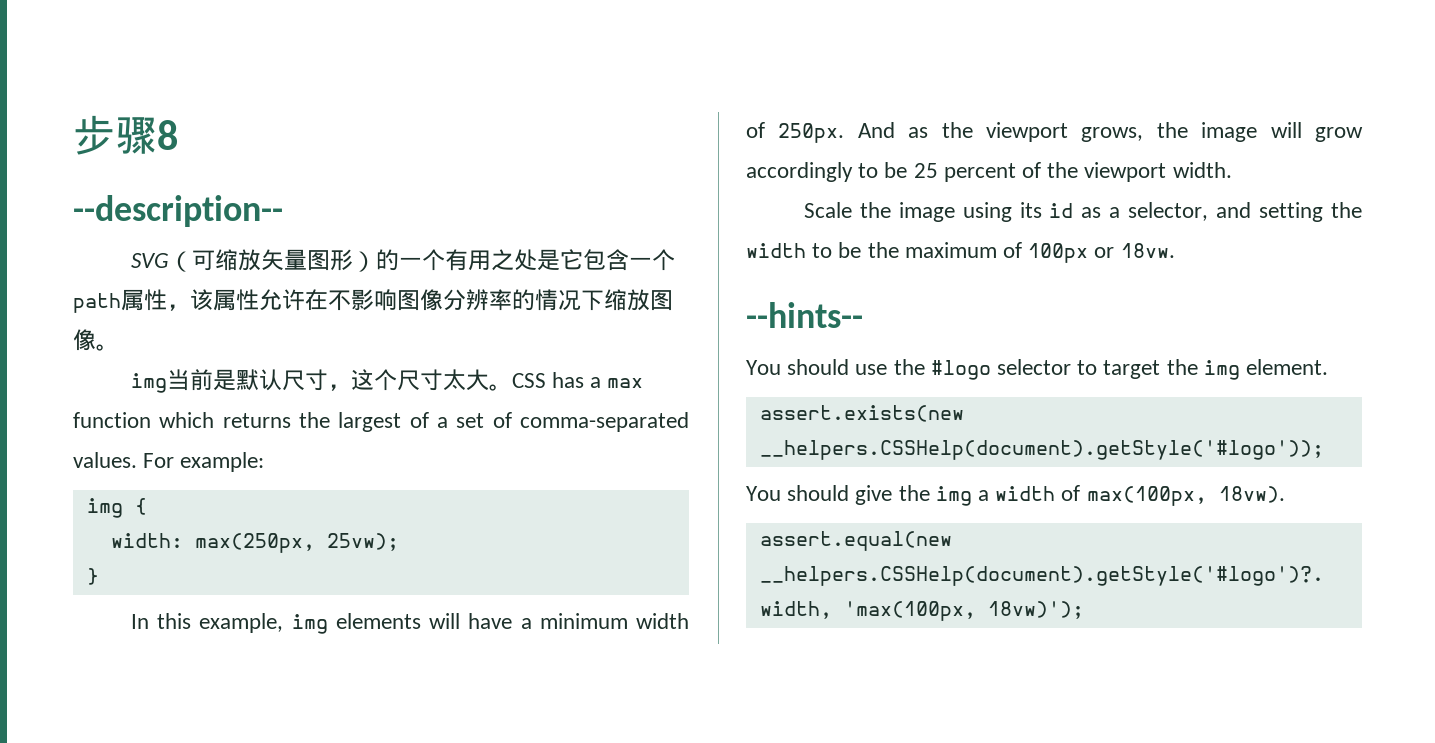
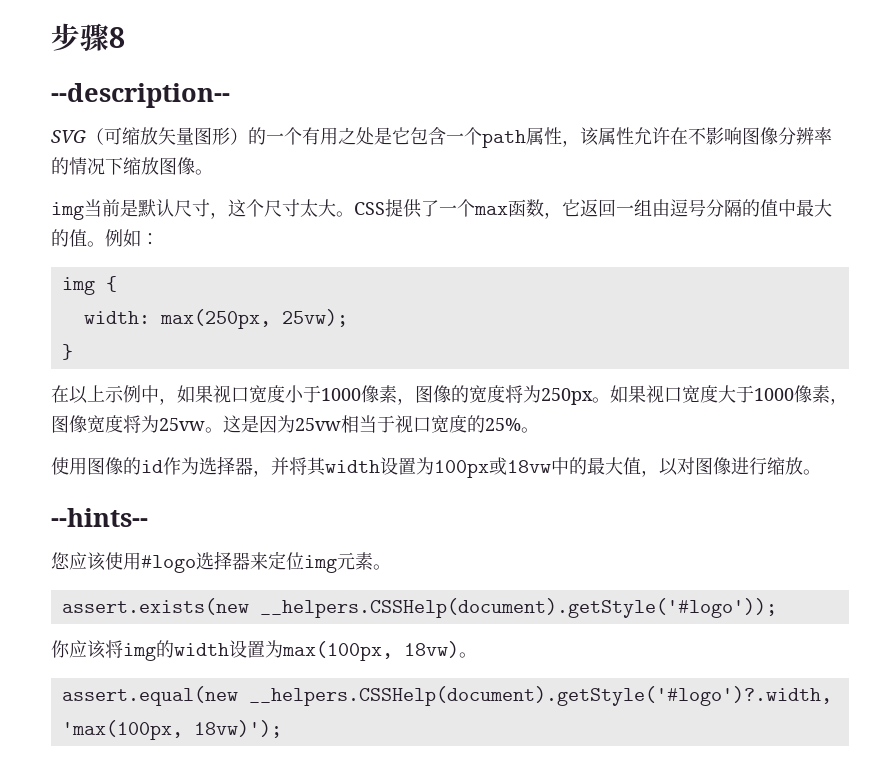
- CSS has a max function which returns the largest of a set of comma-separated values. For example:
+ CSS提供了一个max函数，它返回一组由逗号分隔的值中最大的值。例如：
- In this example, img elements will have a minimum width of 250px. And as the viewport grows, the image will grow accordingly to be 25 percent of the viewport width.
- Scale the image using its id as a selector, and setting the width to be the maximum of 100px or 18vw.
+ 在以上示例中，如果视口宽度小于1000像素，图像的宽度将为250px。如果视口宽度大于1000像素，图像宽度将为25vw。这是因为25vw相当于视口宽度的25%。
+ 使用图像的id作为选择器，并将其width设置为100px或18vw中的最大值，以对图像进行缩放。
  --hints--
- You should use the #logo selector to target the img element.
+ 您应该使用#logo选择器来定位img元素。
  assert.exists(new __helpers.CSSHelp(document).getStyle('#logo'));
- You should give the img a width of max(100px, 18vw).
+ 你应该将img的width设置为max(100px, 18vw)。

